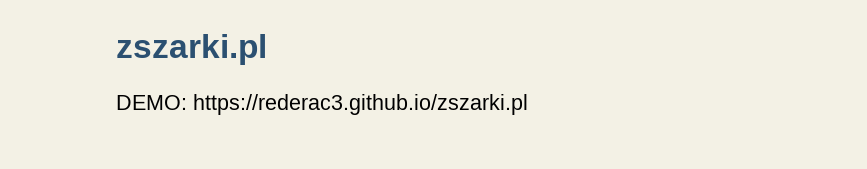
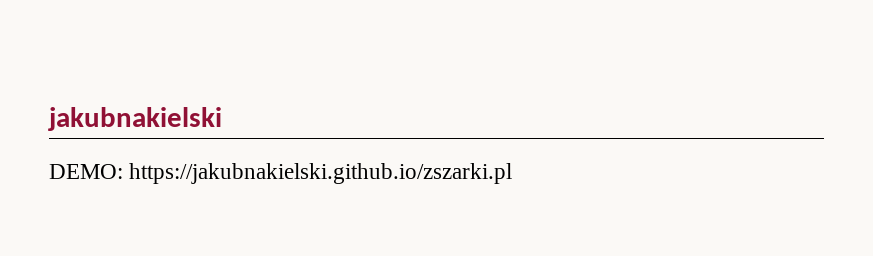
- zszarki.pl
+ jakubnakielski
- DEMO: https://rederac3.github.io/zszarki.pl
+ DEMO: https://jakubnakielski.github.io/zszarki.pl

